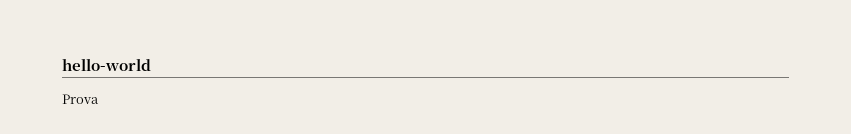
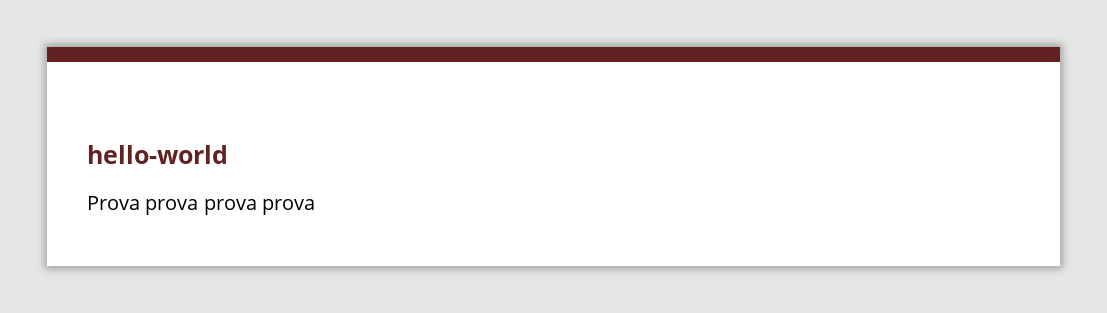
- Prova
+ Prova prova prova prova

